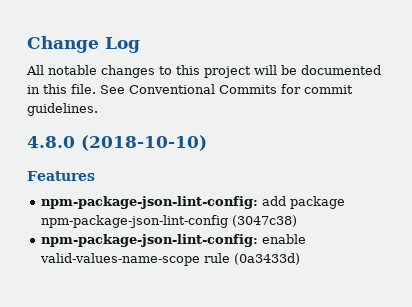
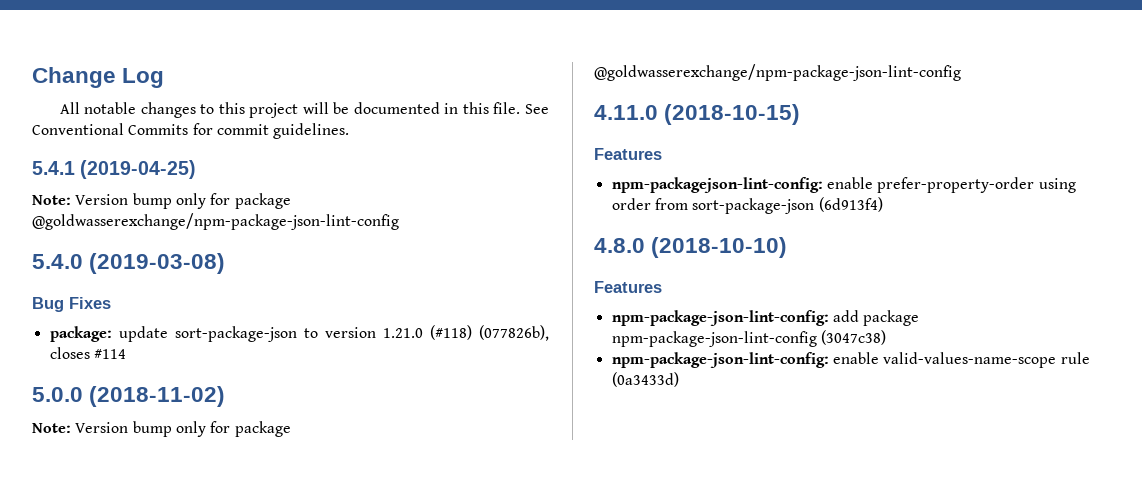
+ 5.4.1 (2019-04-25)
+ Note: Version bump only for package @goldwasserexchange/npm-package-json-lint-config
+ 5.4.0 (2019-03-08)
+ Bug Fixes
+ package: update sort-package-json to version 1.21.0 (#118) (077826b), closes #114
+ 5.0.0 (2018-11-02)
+ Note: Version bump only for package @goldwasserexchange/npm-package-json-lint-config
+ 4.11.0 (2018-10-15)
+ Features
+ npm-packagejson-lint-config: enable prefer-property-order using order from sort-package-json (6d913f4)

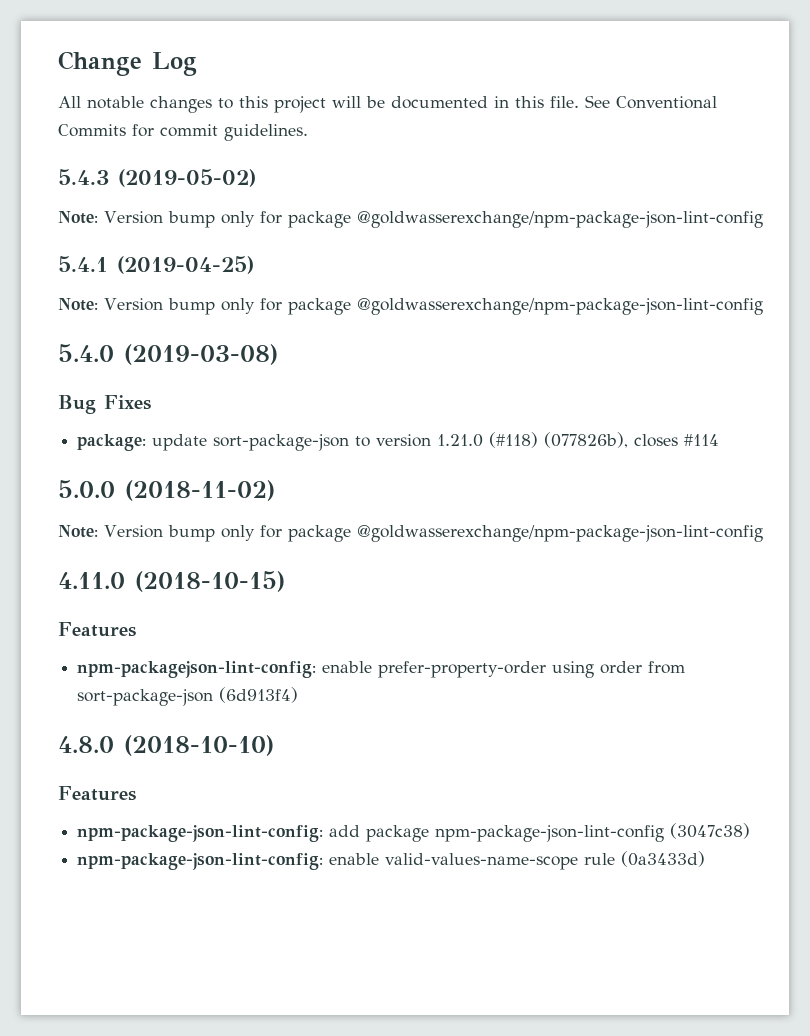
+ 5.4.3 (2019-05-02)
+ Note: Version bump only for package @goldwasserexchange/npm-package-json-lint-config

